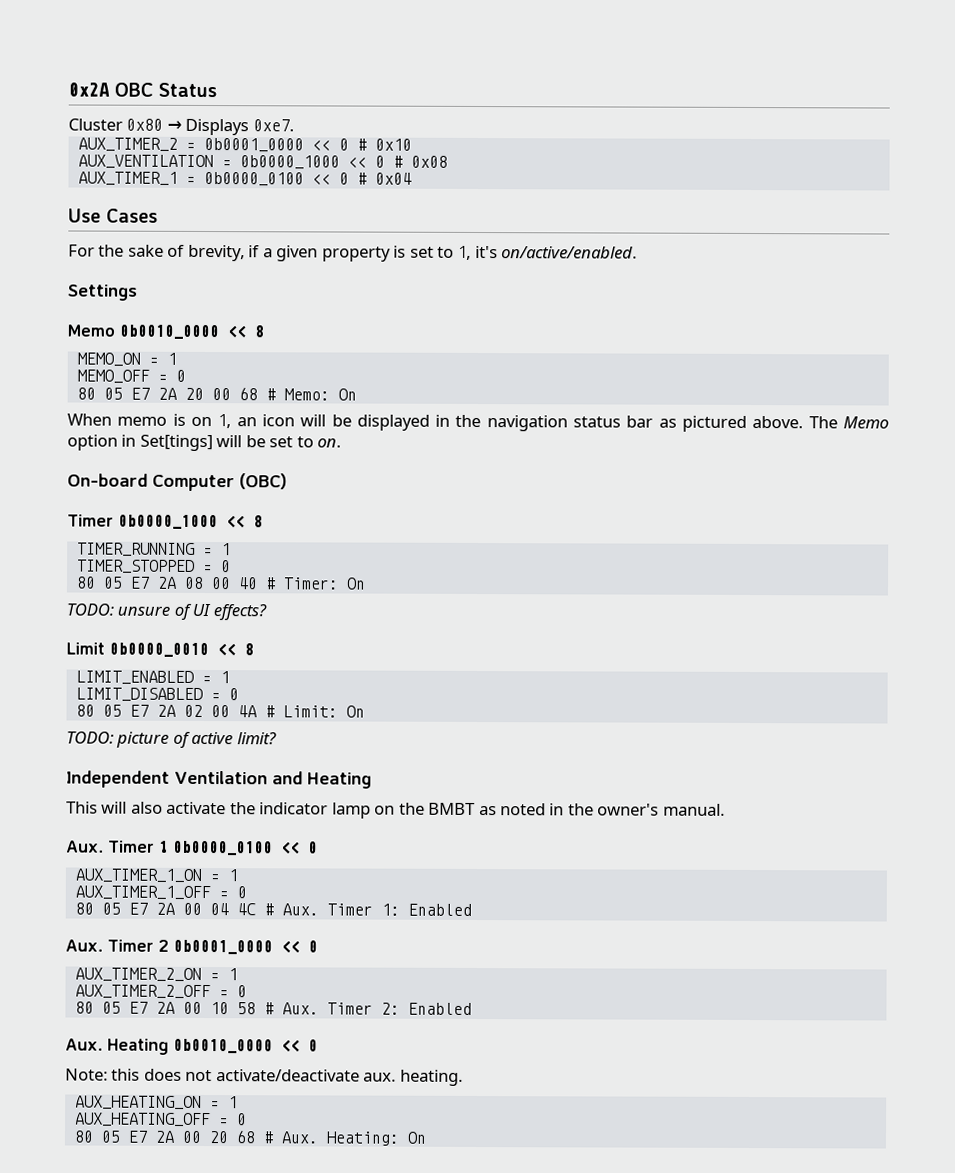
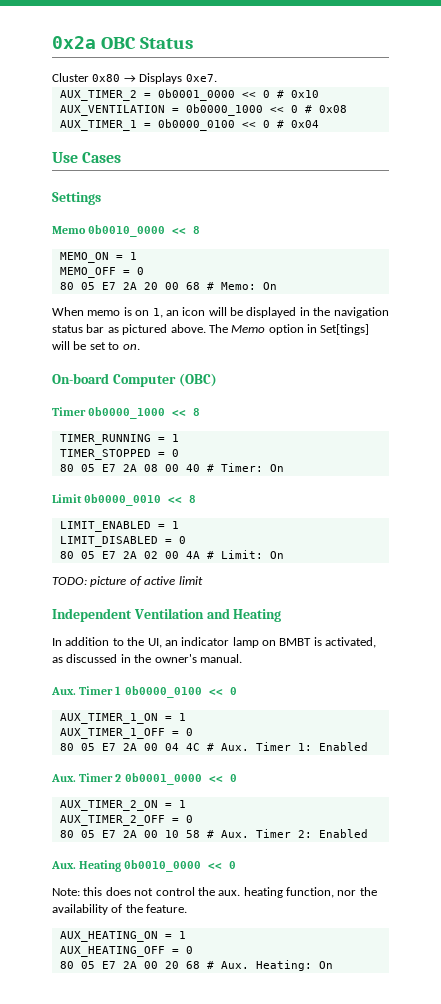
- 0x2A OBC Status
+ 0x2a OBC Status
- For the sake of brevity, if a given property is set to 1, it's on/active/enabled.
- TODO: unsure of UI effects?
- TODO: picture of active limit?
+ TODO: picture of active limit
- This will also activate the indicator lamp on the BMBT as noted in the owner's manual.
+ In addition to the UI, an indicator lamp on BMBT is activated, as discussed in the owner's manual.
- Note: this does not activate/deactivate aux. heating.
+ Note: this does not control the aux. heating function, nor the availability of the feature.

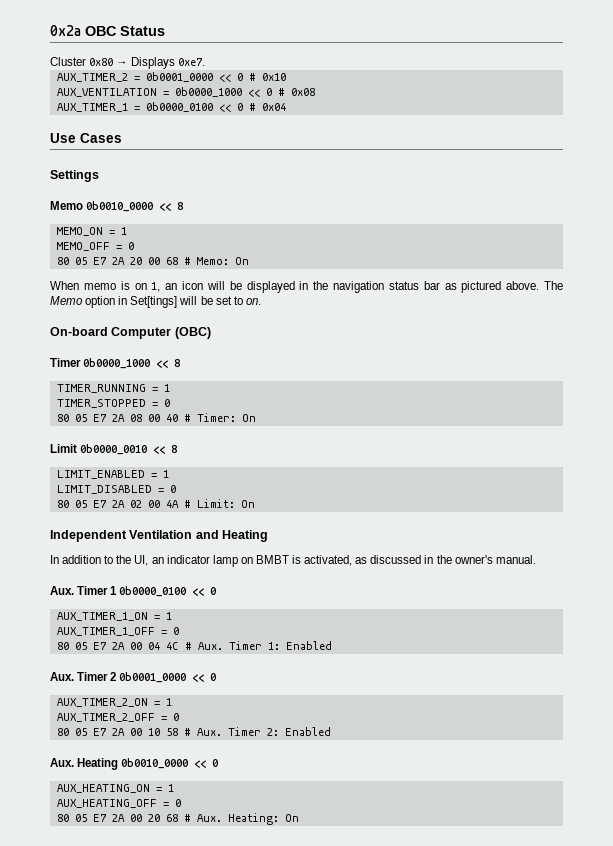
- TODO: picture of active limit
- Note: this does not control the aux. heating function, nor the availability of the feature.

